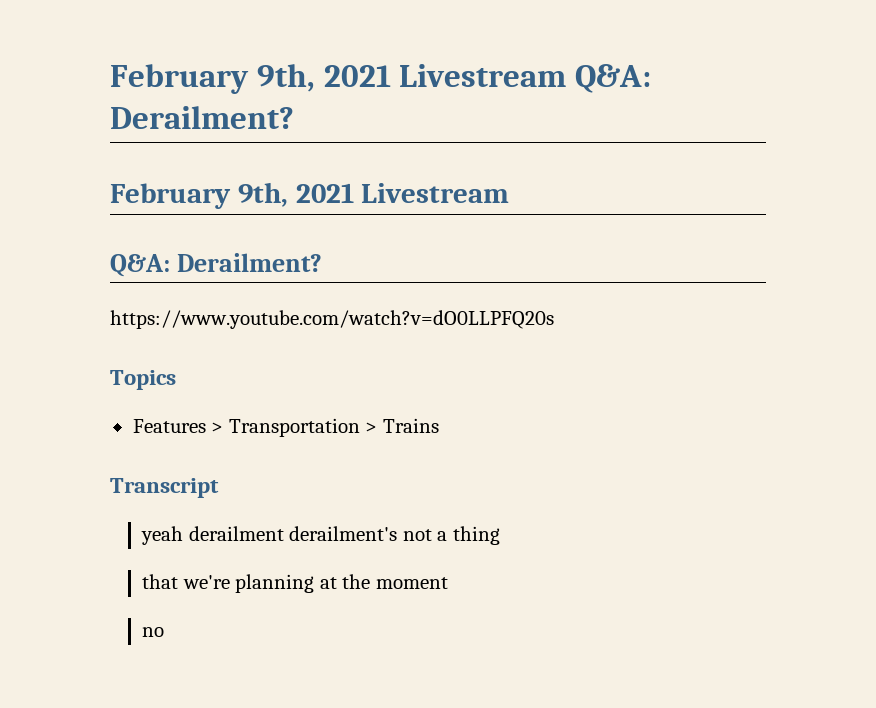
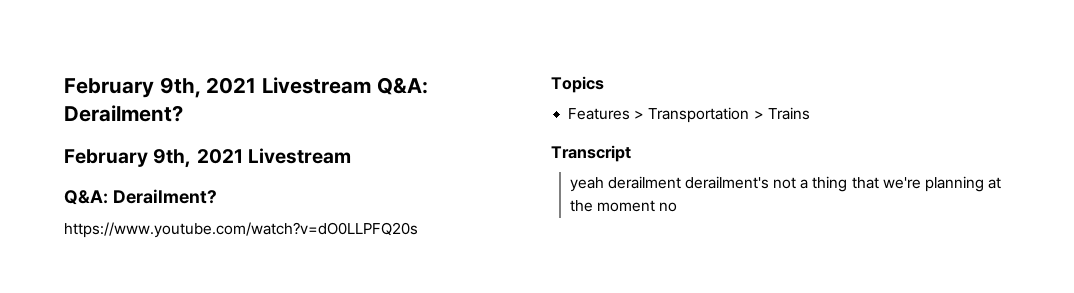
- yeah derailment derailment's not a thing
- that we're planning at the moment
- no
+ yeah derailment derailment's not a thing that we're planning at the moment no

